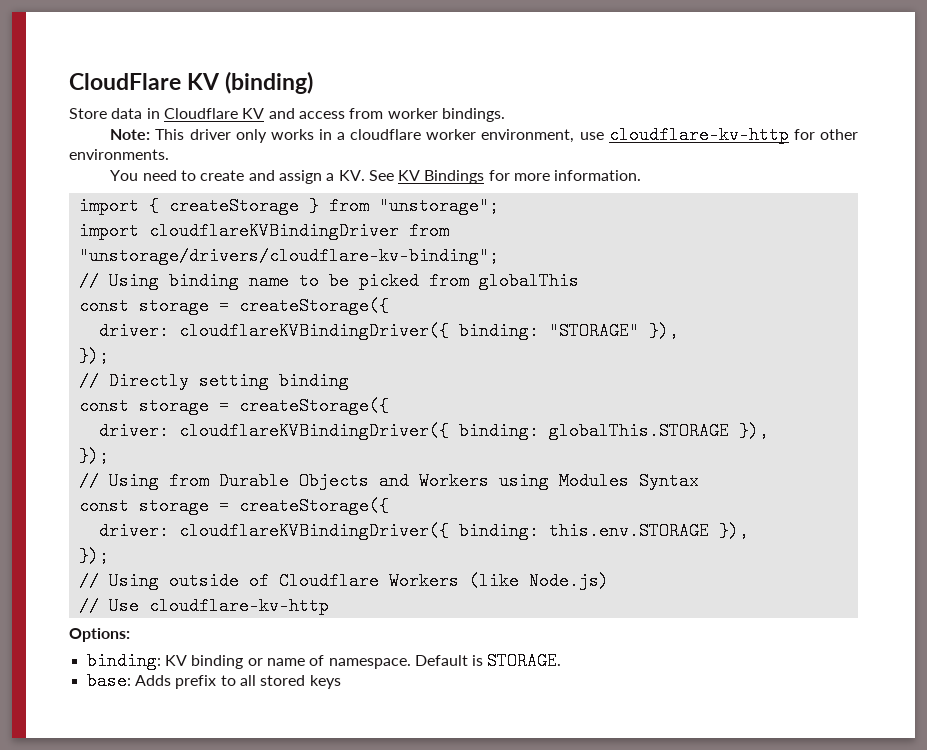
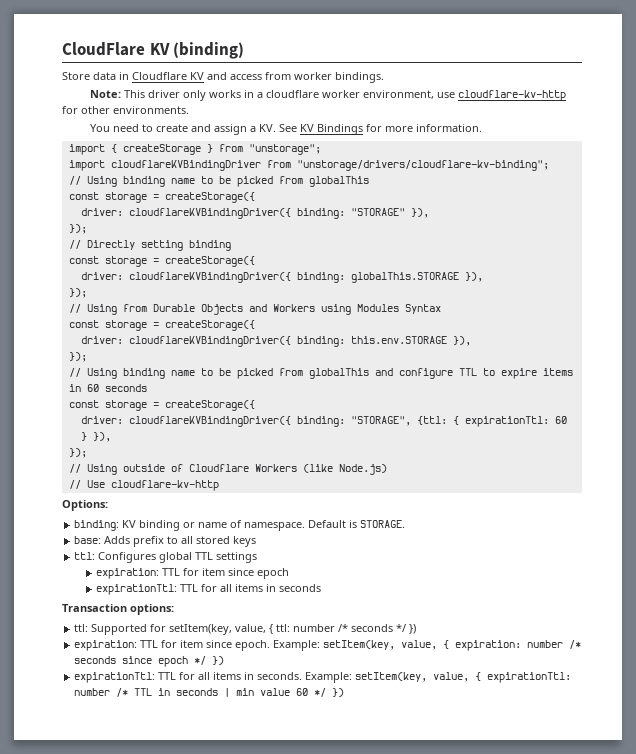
+ // Using binding name to be picked from globalThis and configure TTL to expire items in 60 seconds
+ const storage = createStorage({
+ driver: cloudflareKVBindingDriver({ binding: "STORAGE", {ttl: { expirationTtl: 60 } }),
+ });
+ ttl: Configures global TTL settings
+ expiration: TTL for item since epoch
+ expirationTtl: TTL for all items in seconds
+ Transaction options:
+ ttl: Supported for setItem(key, value, { ttl: number /* seconds */ })
+ expiration: TTL for item since epoch. Example: setItem(key, value, { expiration: number /* seconds since epoch */ })
+ expirationTtl: TTL for all items in seconds. Example: setItem(key, value, { expirationTtl: number /* TTL in seconds | min value 60 */ })

